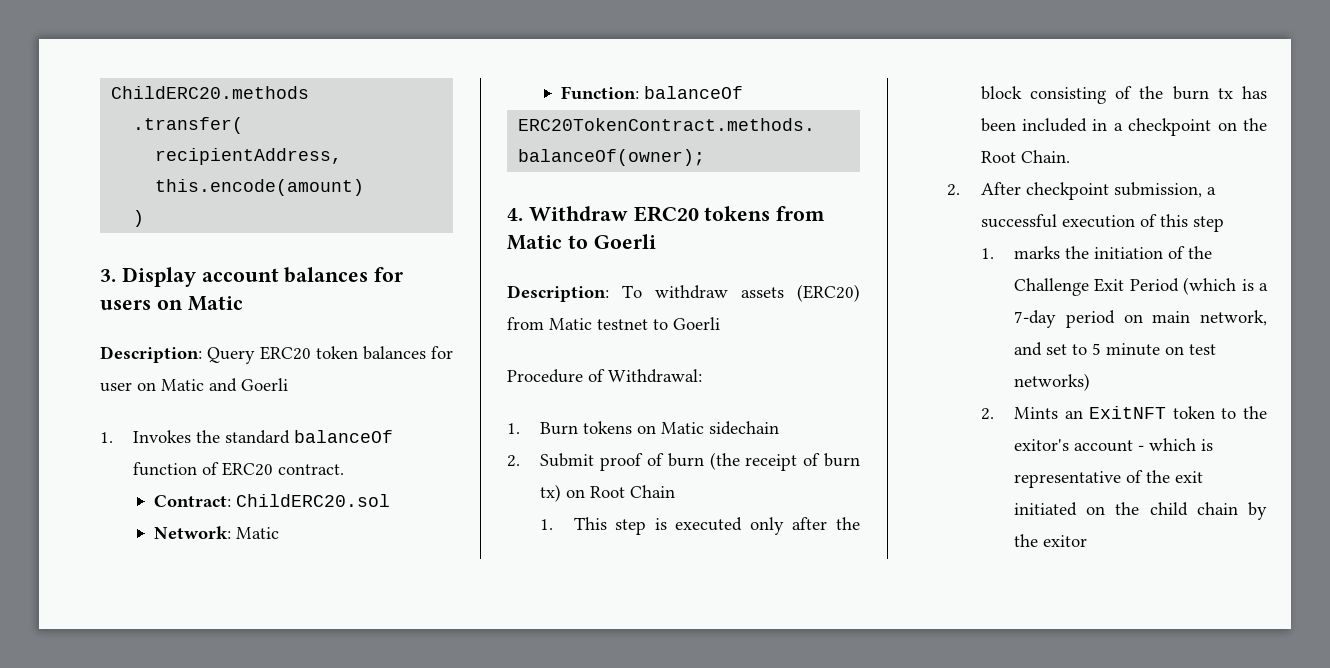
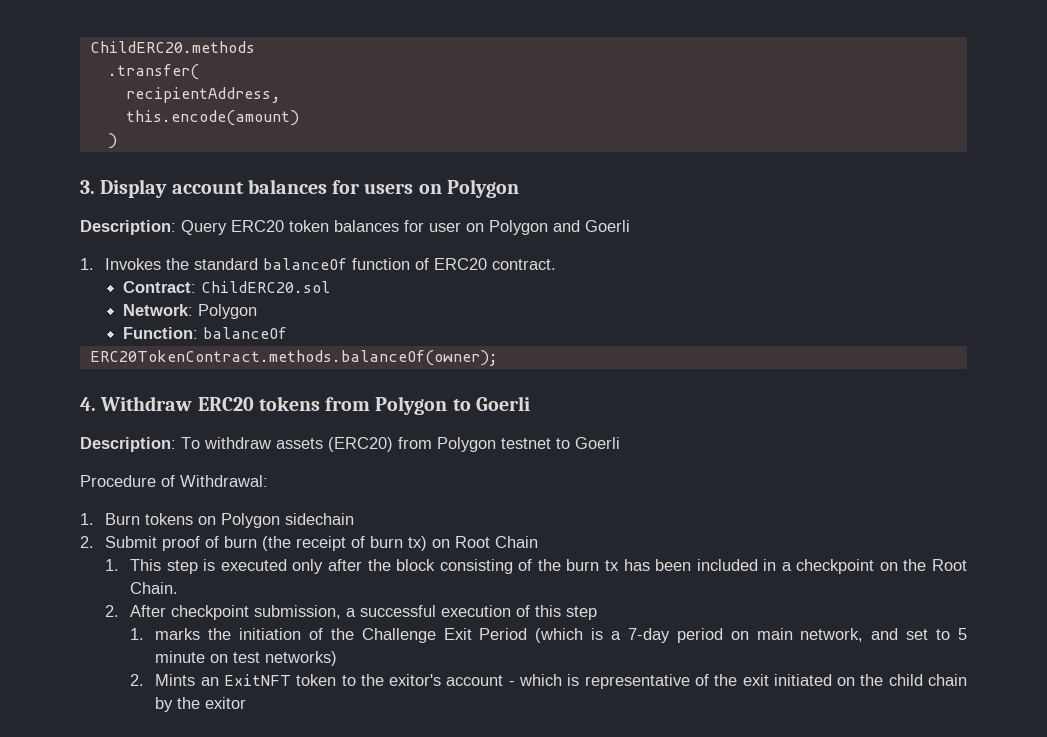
- 3. Display account balances for users on Matic
+ 3. Display account balances for users on Polygon
- Description: Query ERC20 token balances for user on Matic and Goerli
+ Description: Query ERC20 token balances for user on Polygon and Goerli
- Network: Matic
+ Network: Polygon
- 4. Withdraw ERC20 tokens from Matic to Goerli
+ 4. Withdraw ERC20 tokens from Polygon to Goerli
- Description: To withdraw assets (ERC20) from Matic testnet to Goerli
+ Description: To withdraw assets (ERC20) from Polygon testnet to Goerli
- 1. Burn tokens on Matic sidechain
+ 1. Burn tokens on Polygon sidechain

